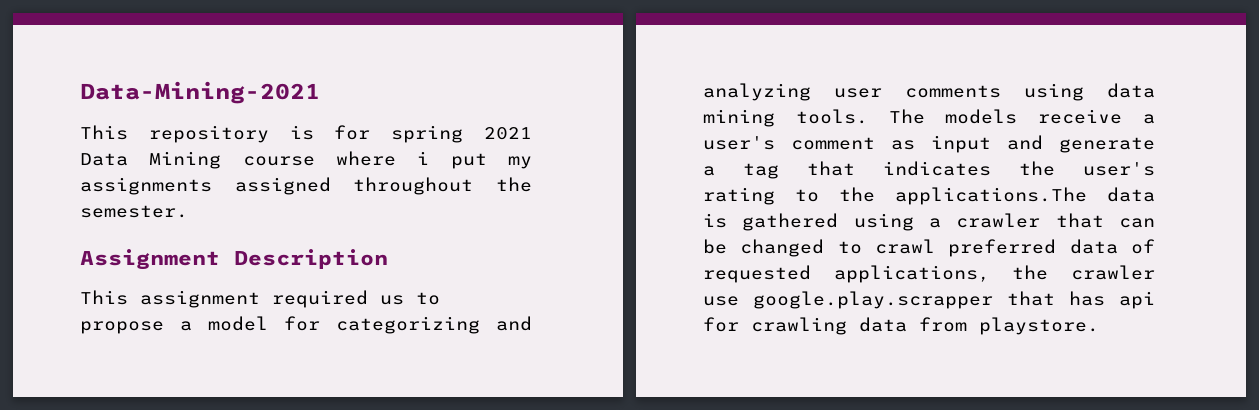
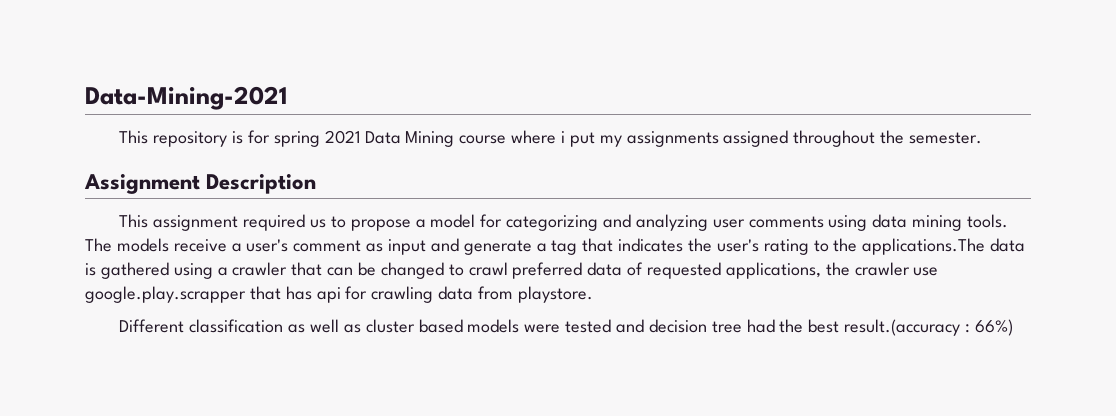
+ Different classification as well as cluster based models were tested and decision tree had the best result.(accuracy : 66%)

